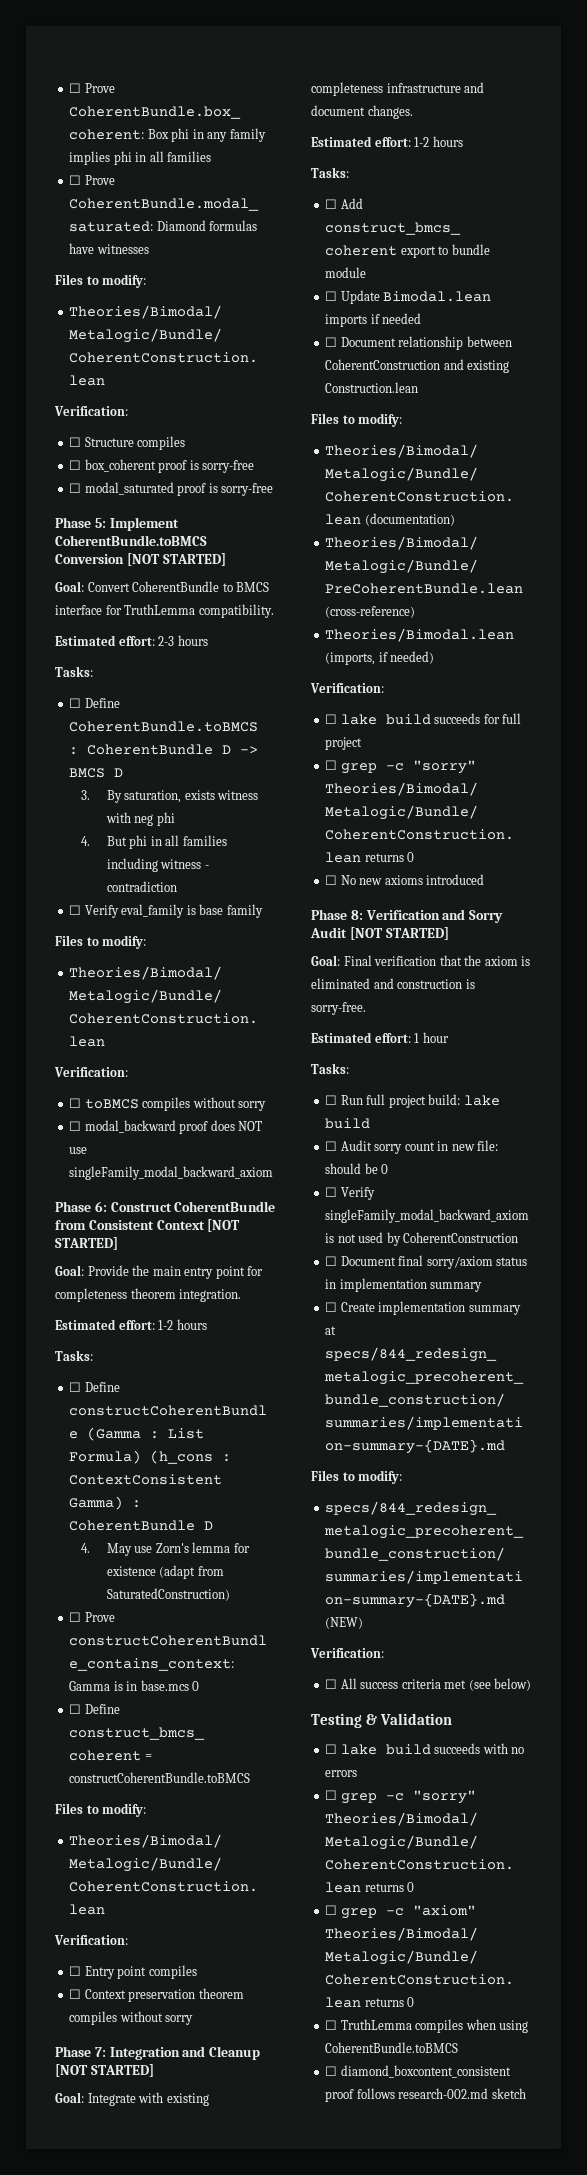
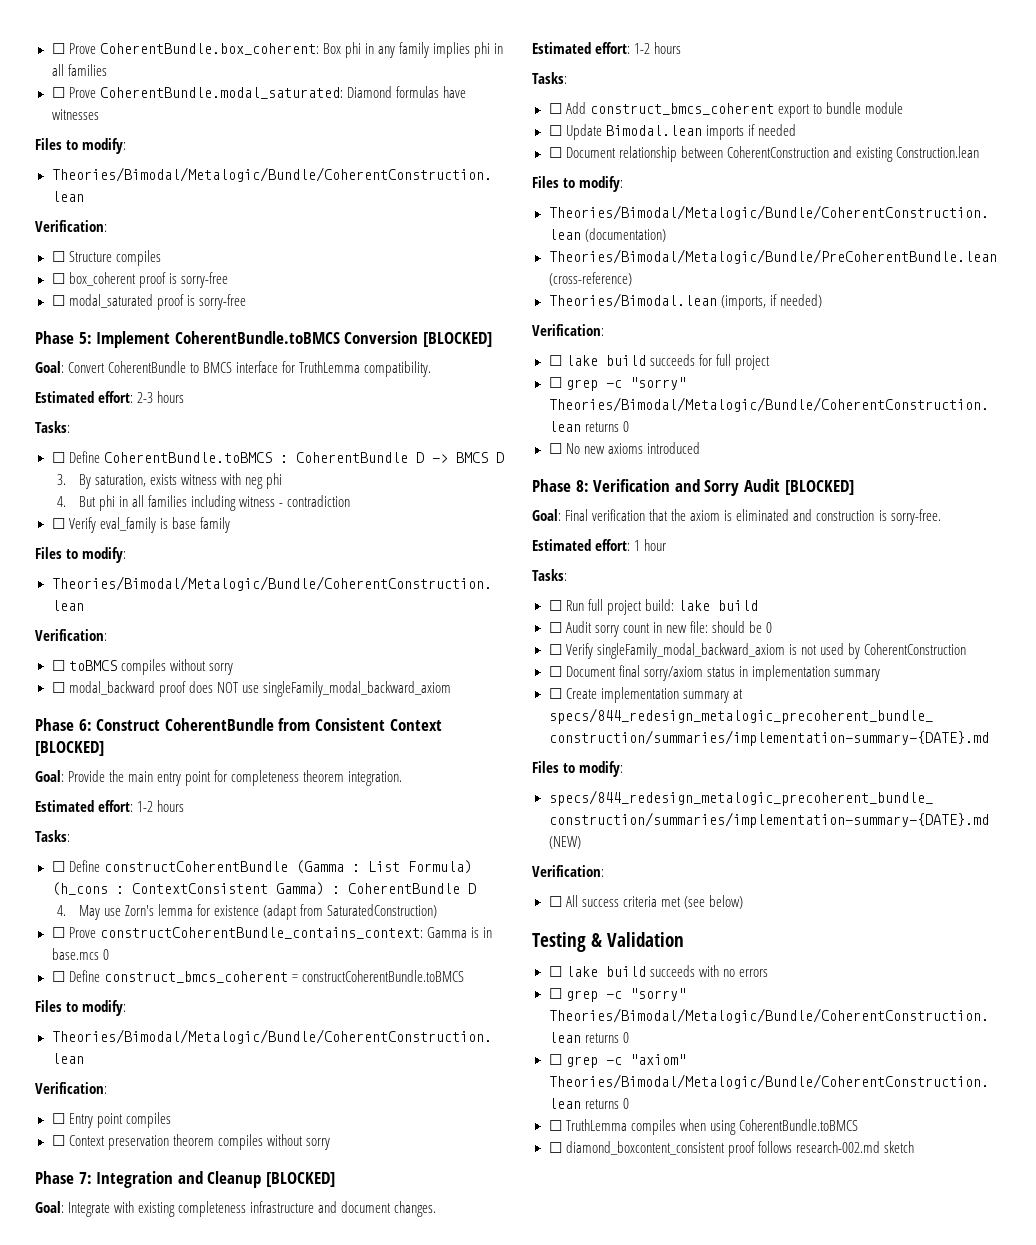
- Phase 5: Implement CoherentBundle.toBMCS Conversion [NOT STARTED]
+ Phase 5: Implement CoherentBundle.toBMCS Conversion [BLOCKED]
- Phase 6: Construct CoherentBundle from Consistent Context [NOT STARTED]
+ Phase 6: Construct CoherentBundle from Consistent Context [BLOCKED]
- Phase 7: Integration and Cleanup [NOT STARTED]
+ Phase 7: Integration and Cleanup [BLOCKED]
- Phase 8: Verification and Sorry Audit [NOT STARTED]
+ Phase 8: Verification and Sorry Audit [BLOCKED]

